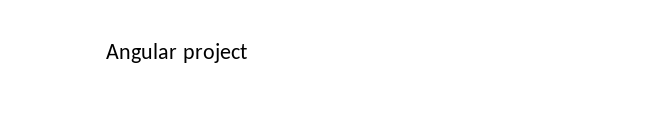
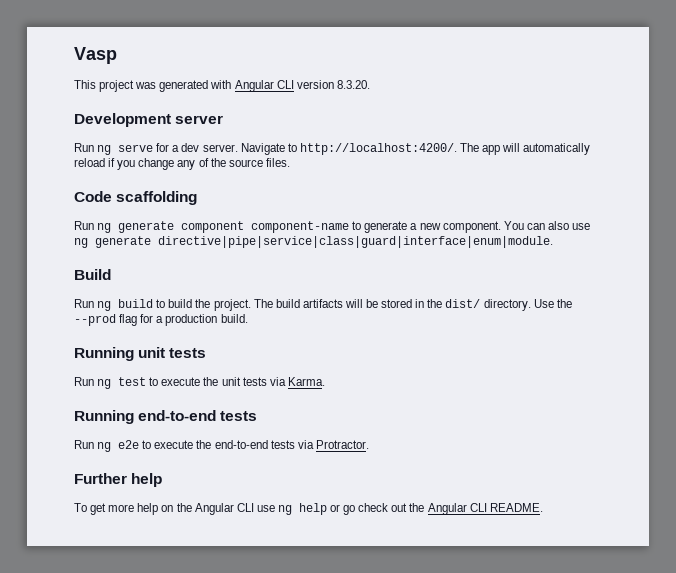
- Angular project
+ Vasp
+ This project was generated with Angular CLI version 8.3.20.
+ Development server
+ Run ng serve for a dev server. Navigate to http://localhost:4200/. The app will automatically reload if you change any of the source files.
+ Code scaffolding
+ Run ng generate component component-name to generate a new component. You can also use ng generate directive|pipe|service|class|guard|interface|enum|module.
+ Build
+ Run ng build to build the project. The build artifacts will be stored in the dist/ directory. Use the --prod flag for a production build.
+ Running unit tests
+ Run ng test to execute the unit tests via Karma.
+ Running end-to-end tests
+ Run ng e2e to execute the end-to-end tests via Protractor.
+ Further help
+ To get more help on the Angular CLI use ng help or go check out the Angular CLI README.

